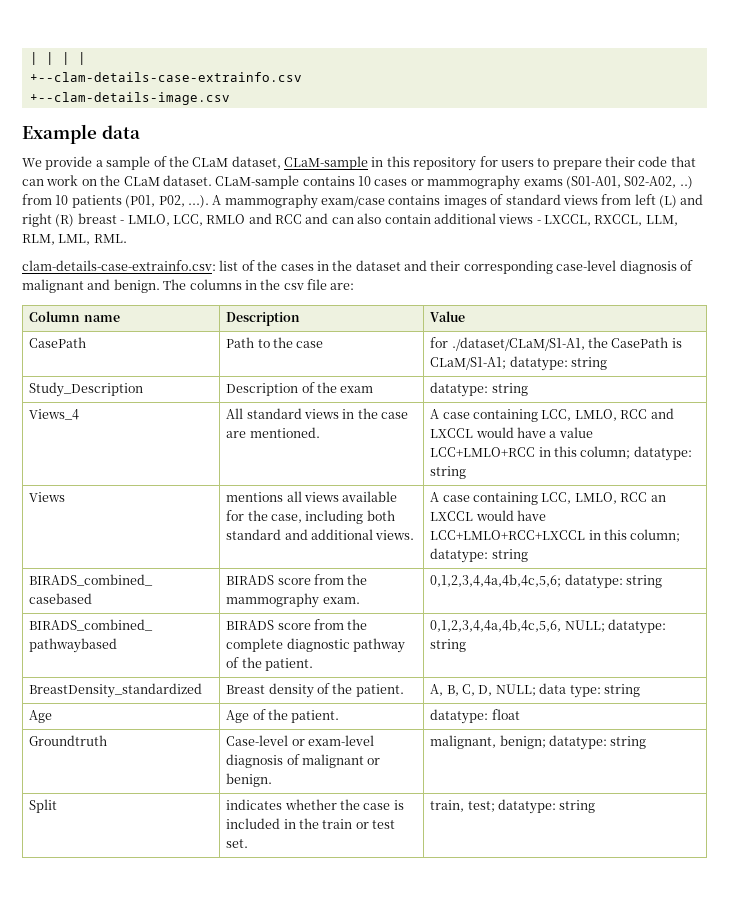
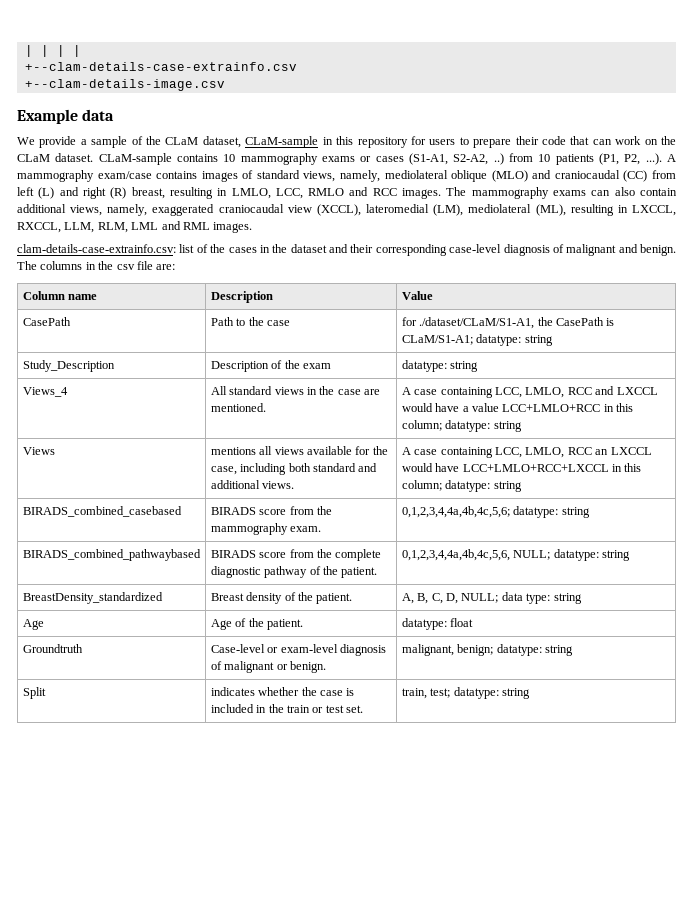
- CLaM-sample contains 10 cases or mammography exams (S01-A01, S02-A02, ..) from 10 patients (P01, P02, ...). A mammography exam/case contains images of standard views from left (L) and right (R) breast - LMLO, LCC, RMLO and RCC and can also contain additional views - LXCCL, RXCCL, LLM, RLM, LML, RML.
+ CLaM-sample contains 10 mammography exams or cases (S1-A1, S2-A2, ..) from 10 patients (P1, P2, ...). A mammography exam/case contains images of standard views, namely, mediolateral oblique (MLO) and craniocaudal (CC) from left (L) and right (R) breast, resulting in LMLO, LCC, RMLO and RCC images. The mammography exams can also contain additional views, namely, exaggerated craniocaudal view (XCCL), lateromedial (LM), mediolateral (ML), resulting in LXCCL, RXCCL, LLM, RLM, LML and RML images.

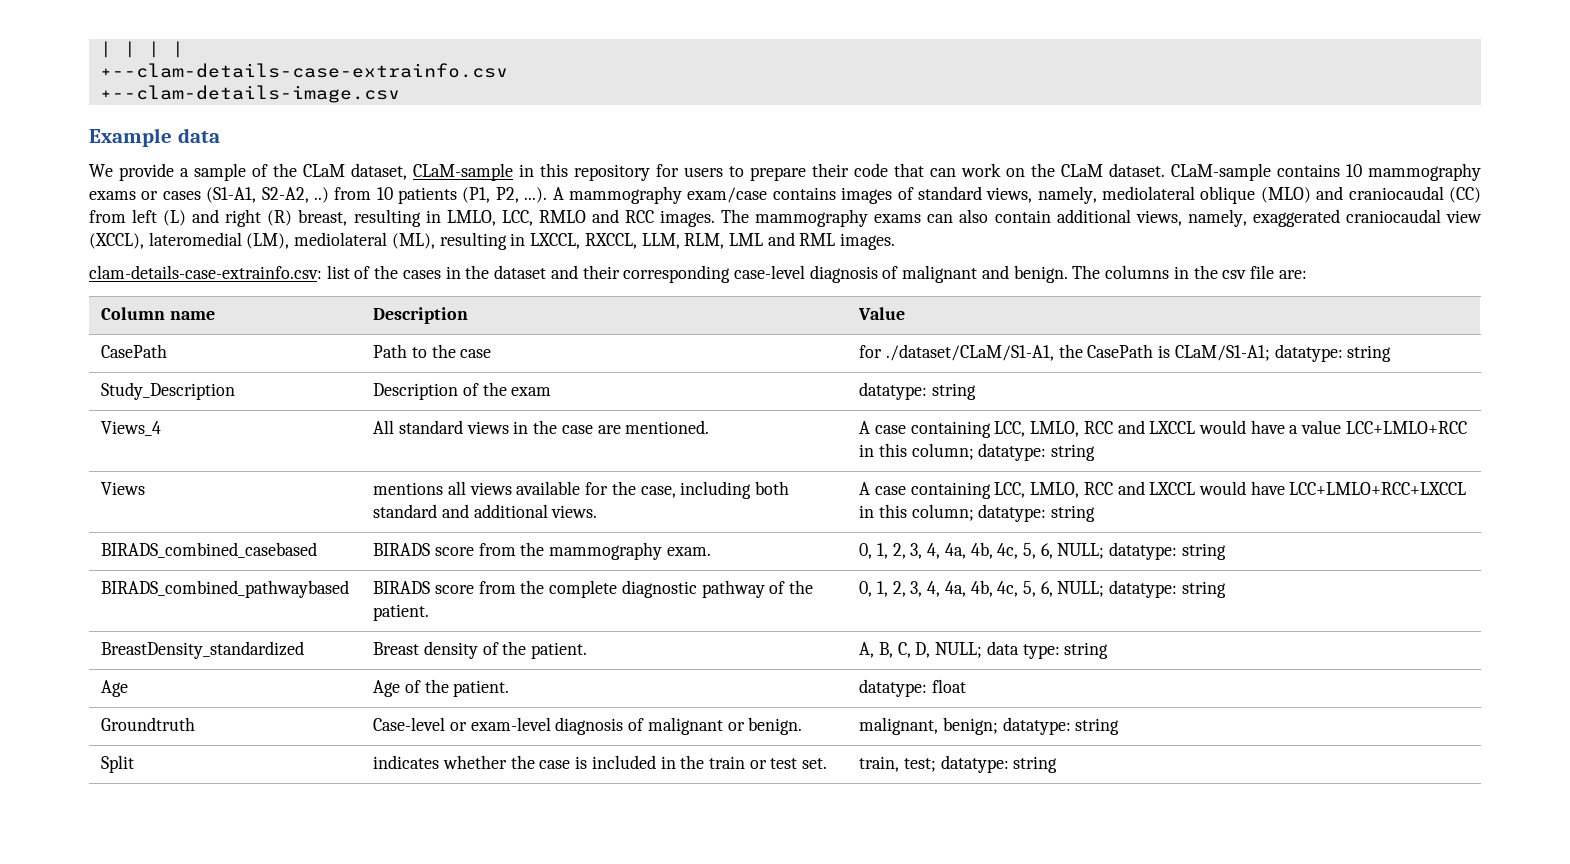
- Views | mentions all views available for the case, including both standard and additional views. | A case containing LCC, LMLO, RCC an LXCCL would have LCC+LMLO+RCC+LXCCL in this column; datatype: string
+ Views | mentions all views available for the case, including both standard and additional views. | A case containing LCC, LMLO, RCC and LXCCL would have LCC+LMLO+RCC+LXCCL in this column; datatype: string
- BIRADS_combined_casebased | BIRADS score from the mammography exam. | 0,1,2,3,4,4a,4b,4c,5,6; datatype: string
+ BIRADS_combined_casebased | BIRADS score from the mammography exam. | 0, 1, 2, 3, 4, 4a, 4b, 4c, 5, 6, NULL; datatype: string
- BIRADS_combined_pathwaybased | BIRADS score from the complete diagnostic pathway of the patient. | 0,1,2,3,4,4a,4b,4c,5,6, NULL; datatype: string
+ BIRADS_combined_pathwaybased | BIRADS score from the complete diagnostic pathway of the patient. | 0, 1, 2, 3, 4, 4a, 4b, 4c, 5, 6, NULL; datatype: string

